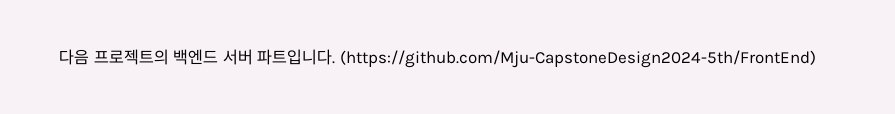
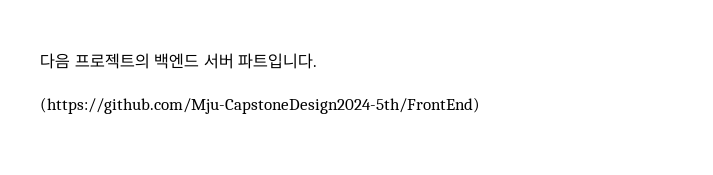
- 다음 프로젝트의 백엔드 서버 파트입니다. (https://github.com/Mju-CapstoneDesign2024-5th/FrontEnd)
+ 다음 프로젝트의 백엔드 서버 파트입니다.
+ (https://github.com/Mju-CapstoneDesign2024-5th/FrontEnd)

